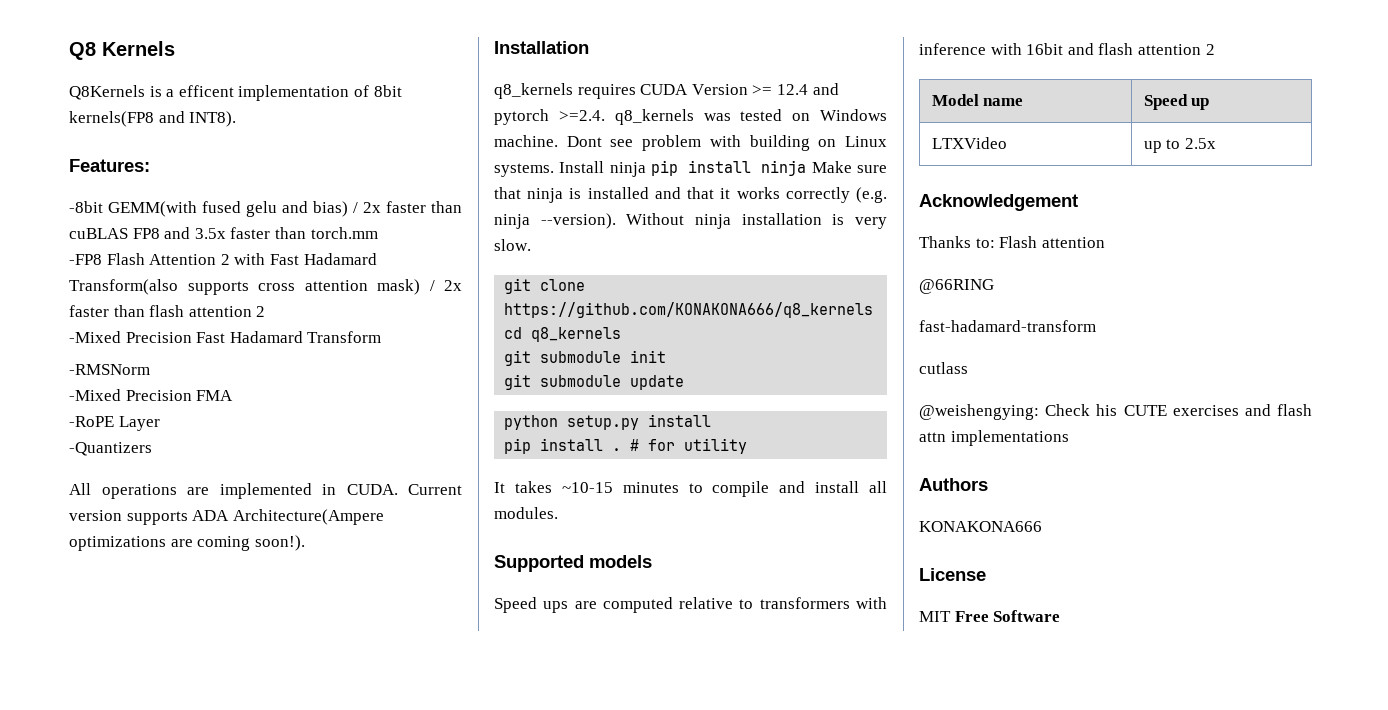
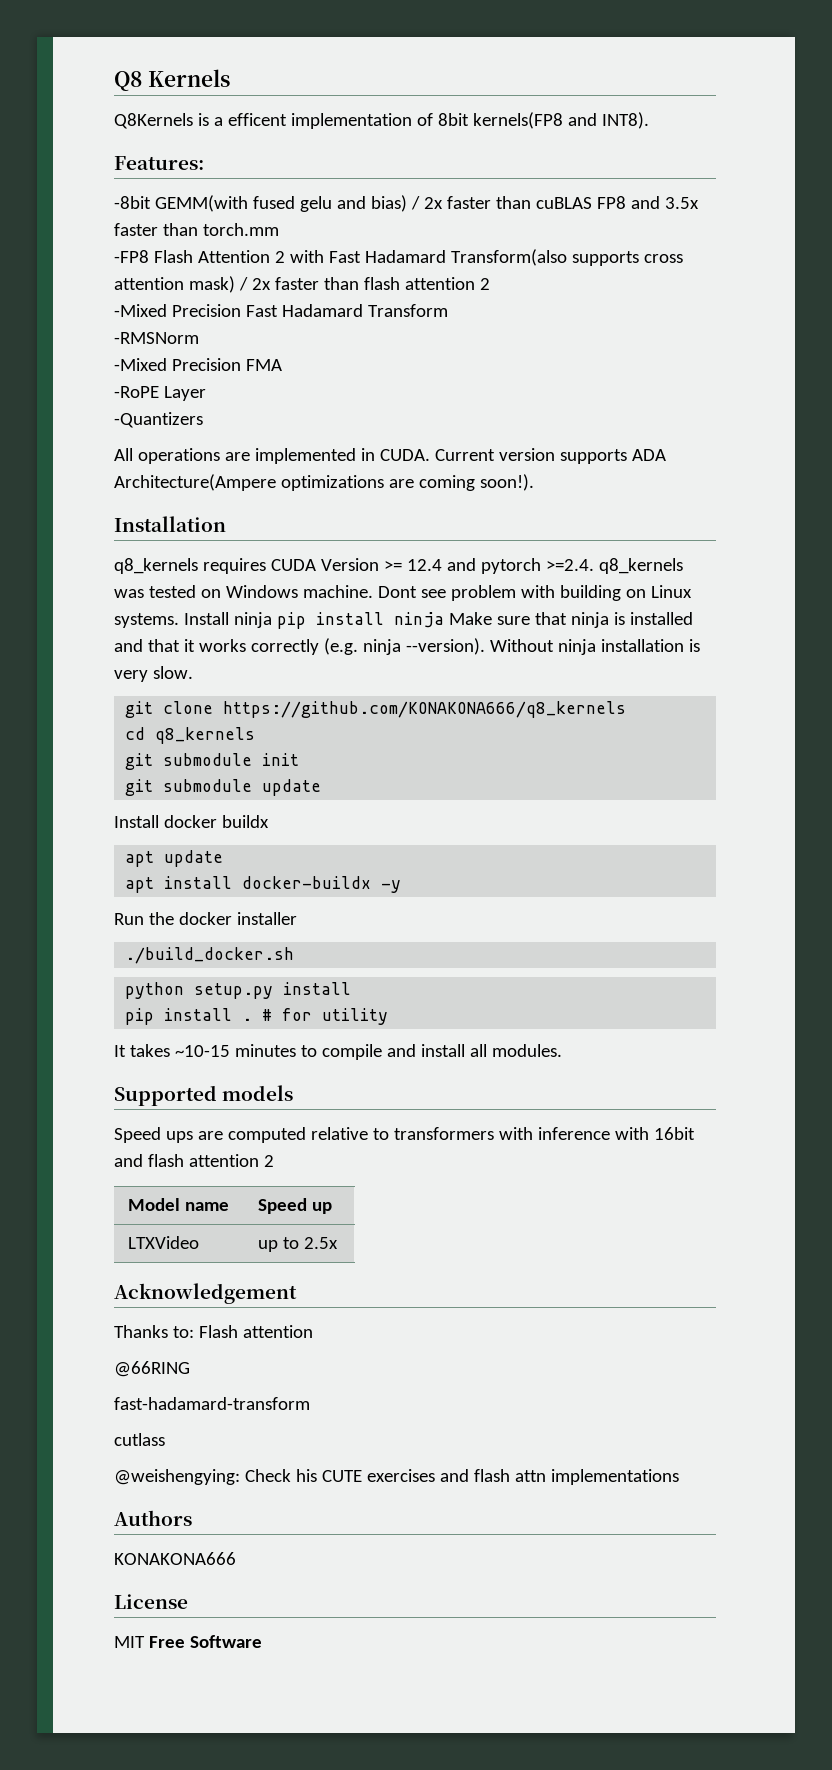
+ Install docker buildx
+ apt update
+ apt install docker-buildx -y
+ Run the docker installer
+ ./build_docker.sh

